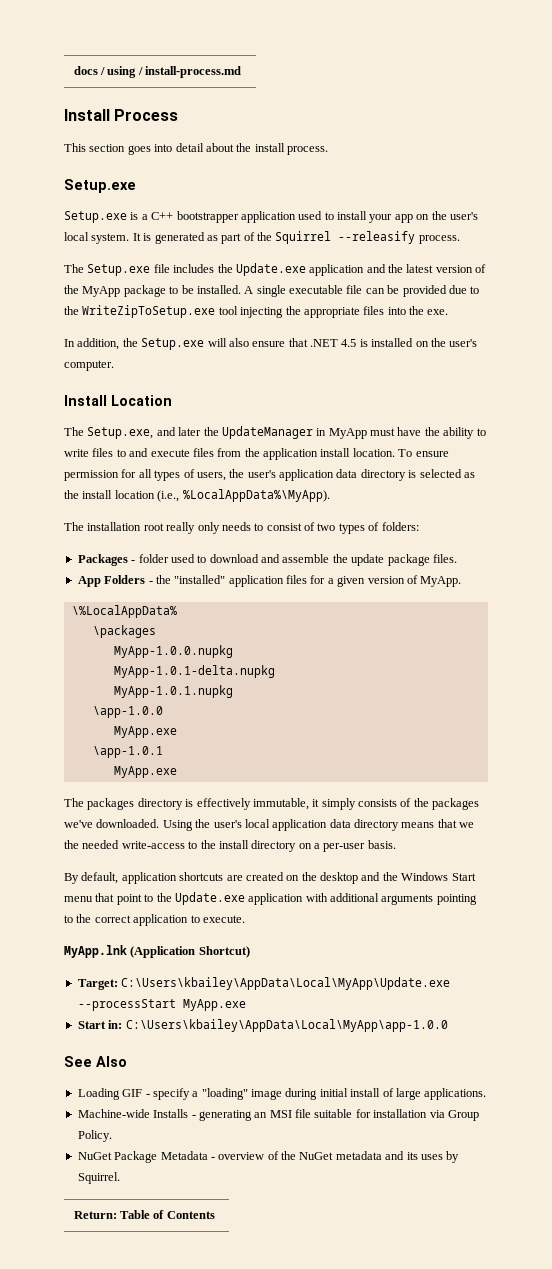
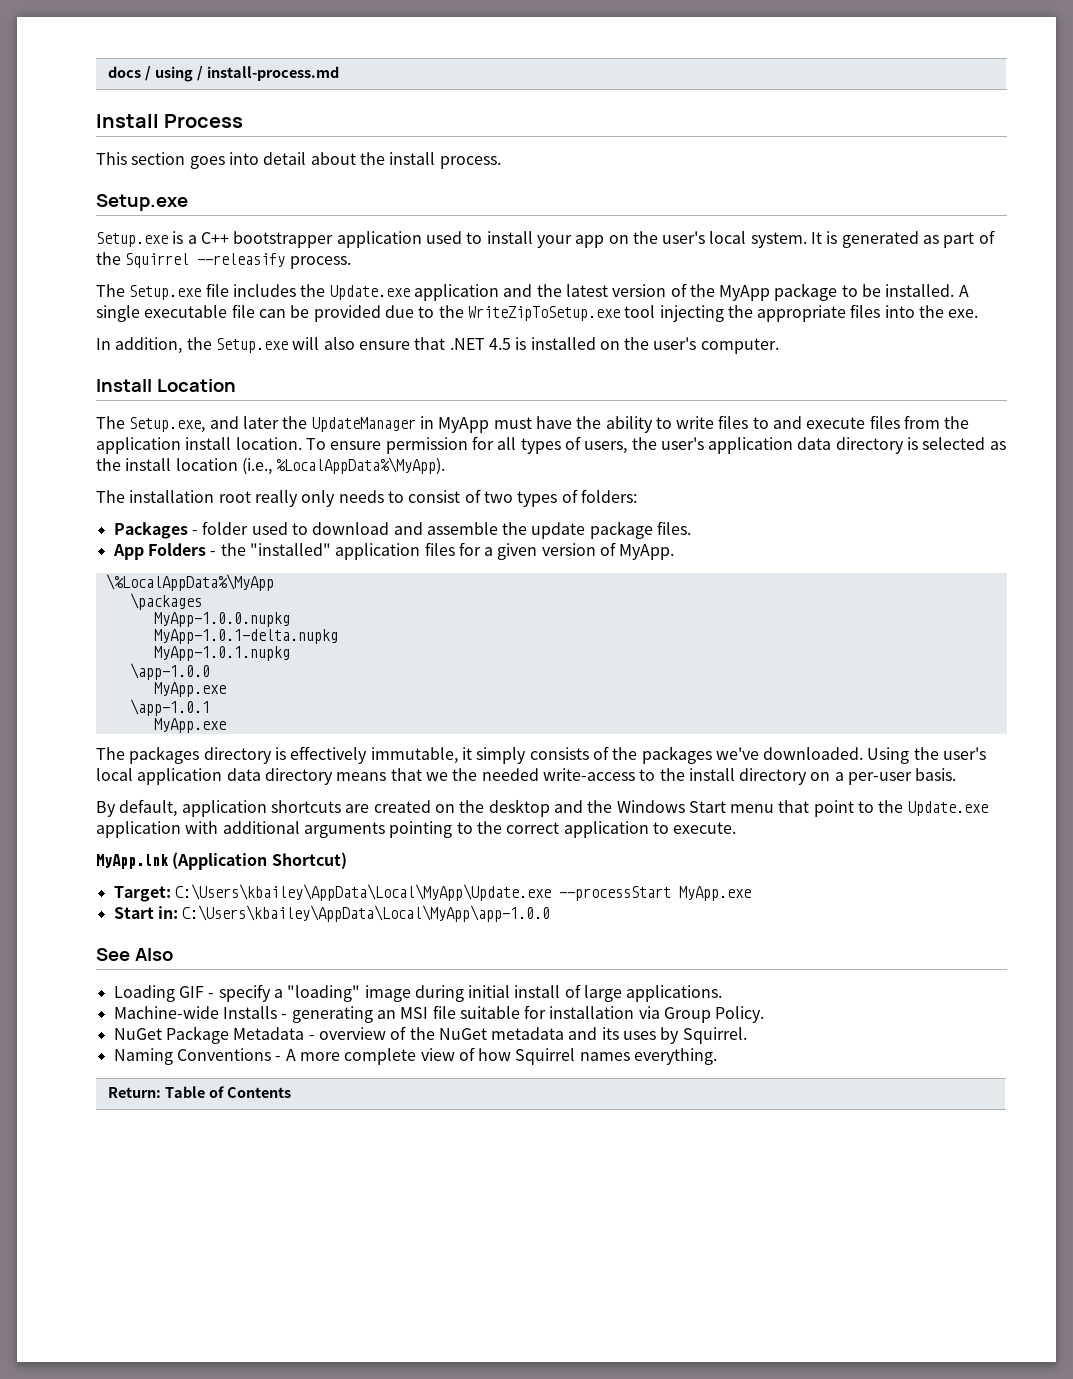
- \%LocalAppData%
+ \%LocalAppData%\MyApp
+ Naming Conventions - A more complete view of how Squirrel names everything.

